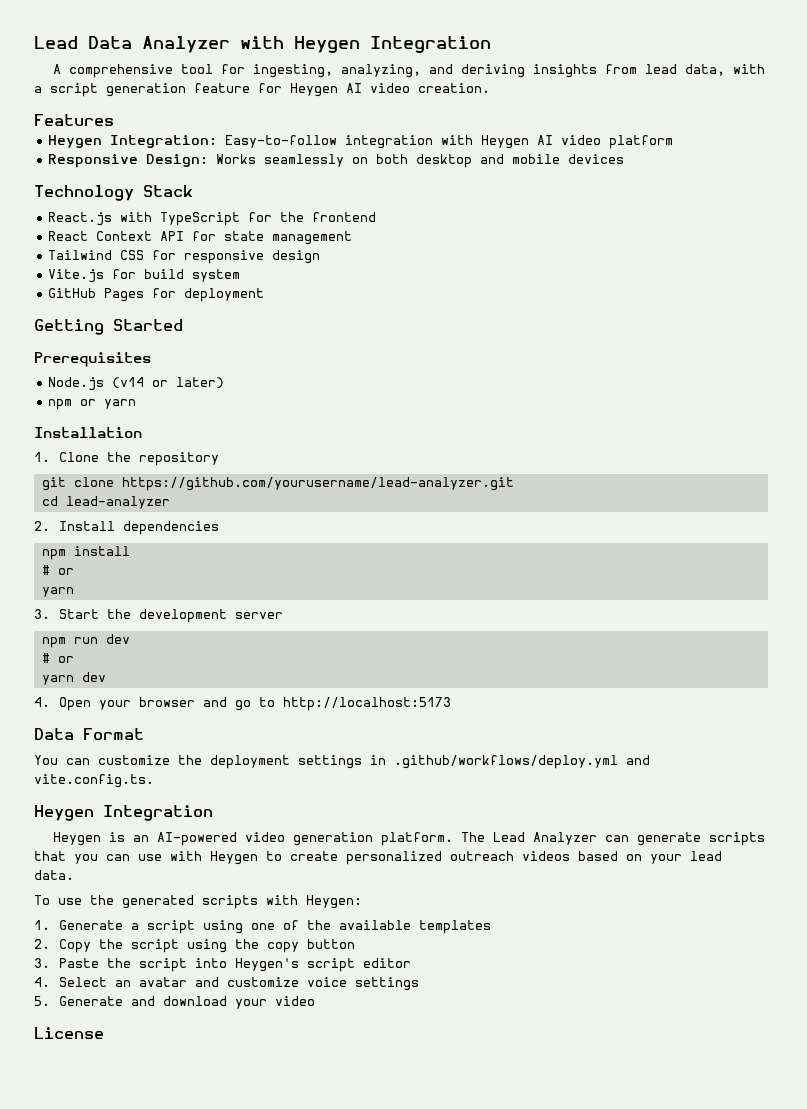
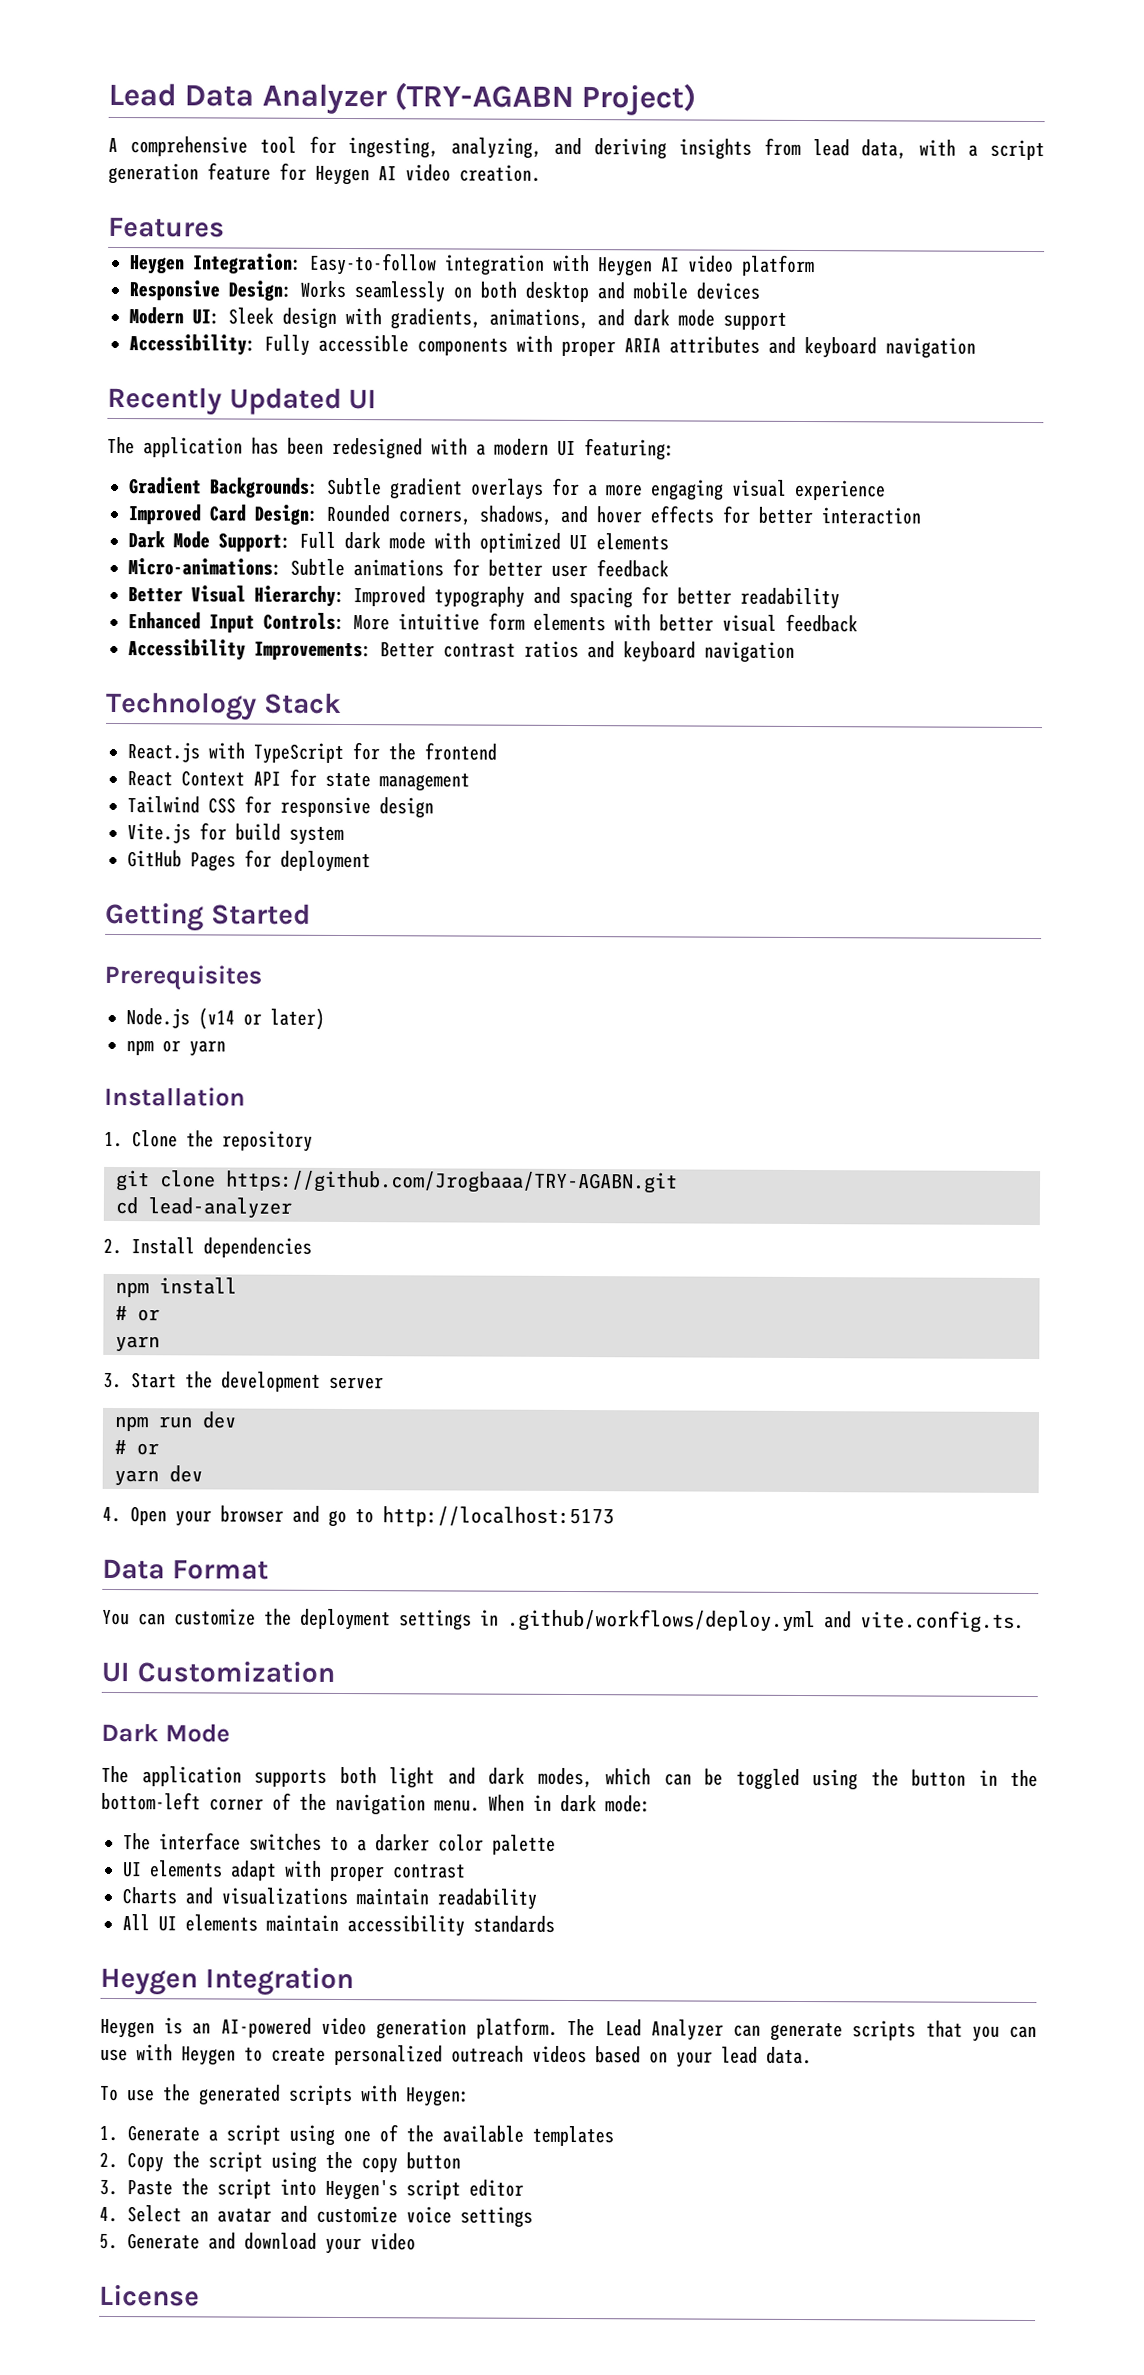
- Lead Data Analyzer with Heygen Integration
+ Lead Data Analyzer (TRY-AGABN Project)
+ Modern UI: Sleek design with gradients, animations, and dark mode support
+ Accessibility: Fully accessible components with proper ARIA attributes and keyboard navigation
+ Recently Updated UI
+ The application has been redesigned with a modern UI featuring:
+ Gradient Backgrounds: Subtle gradient overlays for a more engaging visual experience
+ Improved Card Design: Rounded corners, shadows, and hover effects for better interaction
+ Dark Mode Support: Full dark mode with optimized UI elements
+ Micro-animations: Subtle animations for better user feedback
+ Better Visual Hierarchy: Improved typography and spacing for better readability
+ Enhanced Input Controls: More intuitive form elements with better visual feedback
+ Accessibility Improvements: Better contrast ratios and keyboard navigation
- git clone https://github.com/yourusername/lead-analyzer.git
+ git clone https://github.com/Jrogbaaa/TRY-AGABN.git
+ UI Customization
+ Dark Mode
+ The application supports both light and dark modes, which can be toggled using the button in the bottom-left corner of the navigation menu. When in dark mode:
+ The interface switches to a darker color palette
+ UI elements adapt with proper contrast
+ Charts and visualizations maintain readability
+ All UI elements maintain accessibility standards

